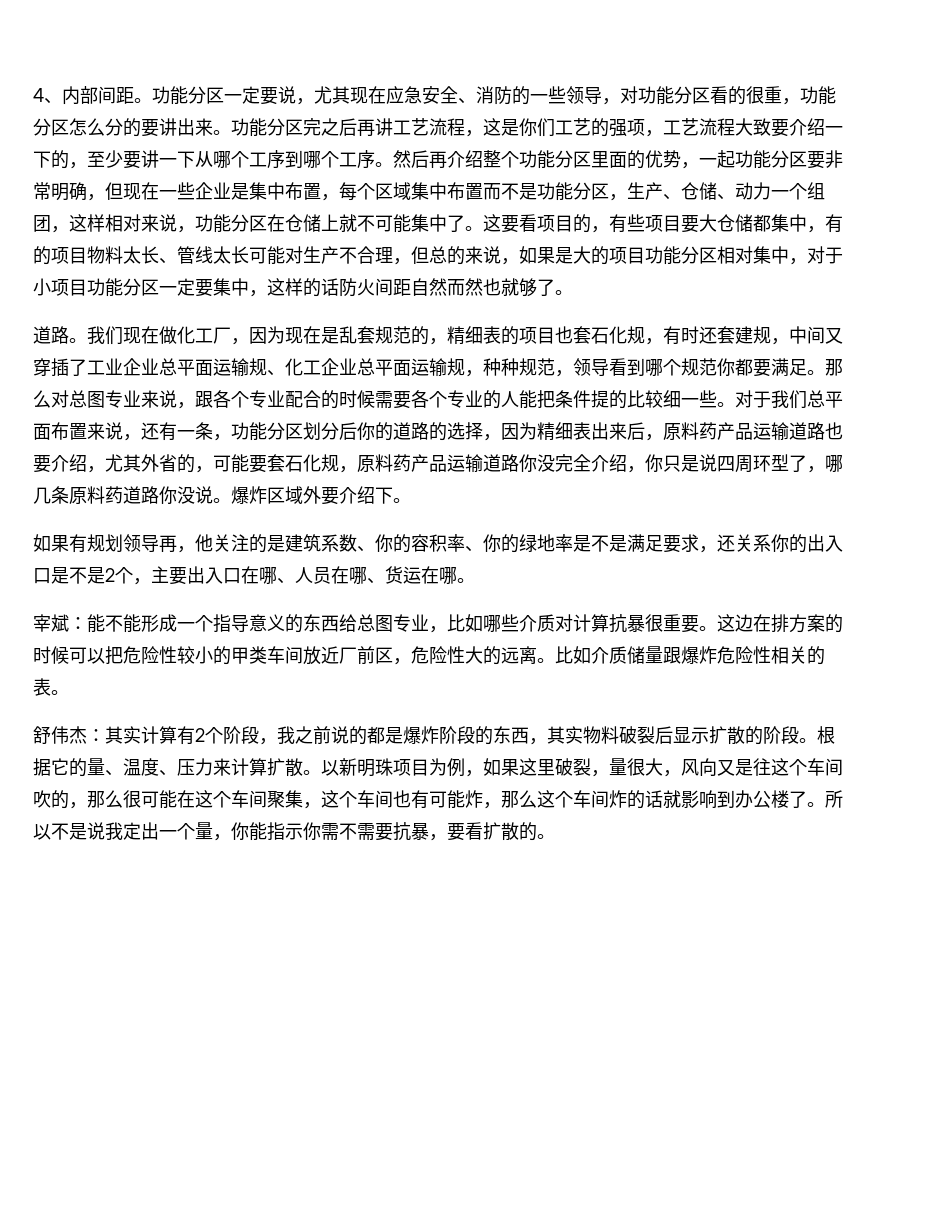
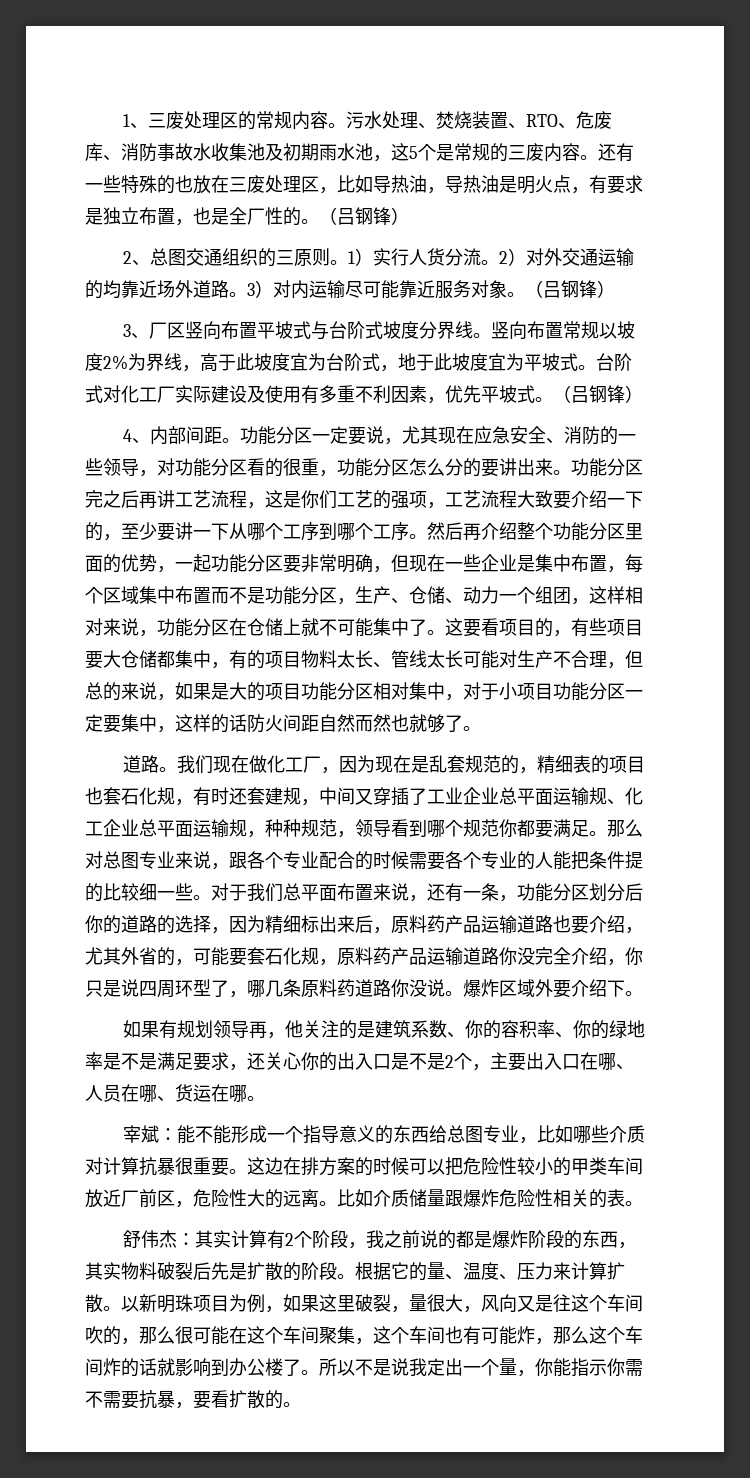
+ 1、三废处理区的常规内容。污水处理、焚烧装置、RTO、危废库、消防事故水收集池及初期雨水池，这5个是常规的三废内容。还有一些特殊的也放在三废处理区，比如导热油，导热油是明火点，有要求是独立布置，也是全厂性的。（吕钢锋）
+ 2、总图交通组织的三原则。1）实行人货分流。2）对外交通运输的均靠近场外道路。3）对内运输尽可能靠近服务对象。（吕钢锋）
+ 3、厂区竖向布置平坡式与台阶式坡度分界线。竖向布置常规以坡度2%为界线，高于此坡度宜为台阶式，地于此坡度宜为平坡式。台阶式对化工厂实际建设及使用有多重不利因素，优先平坡式。（吕钢锋）
- 对于我们总平面布置来说，还有一条，功能分区划分后你的道路的选择，因为精细表出来后，原料药产品运输道路也要介绍，尤其外省的，可能要套石化规，原料药产品运输道路你没完全介绍，你只是说四周环型了，哪几条原料药道路你没说。
+ 对于我们总平面布置来说，还有一条，功能分区划分后你的道路的选择，因为精细标出来后，原料药产品运输道路也要介绍，尤其外省的，可能要套石化规，原料药产品运输道路你没完全介绍，你只是说四周环型了，哪几条原料药道路你没说。
- 如果有规划领导再，他关注的是建筑系数、你的容积率、你的绿地率是不是满足要求，还关系你的出入口是不是2个，主要出入口在哪、人员在哪、货运在哪。
+ 如果有规划领导再，他关注的是建筑系数、你的容积率、你的绿地率是不是满足要求，还关心你的出入口是不是2个，主要出入口在哪、人员在哪、货运在哪。
- 舒伟杰：其实计算有2个阶段，我之前说的都是爆炸阶段的东西，其实物料破裂后显示扩散的阶段。
+ 舒伟杰：其实计算有2个阶段，我之前说的都是爆炸阶段的东西，其实物料破裂后先是扩散的阶段。

